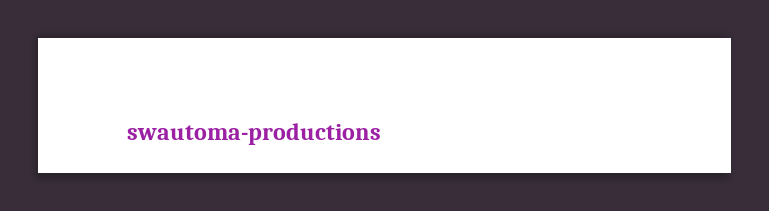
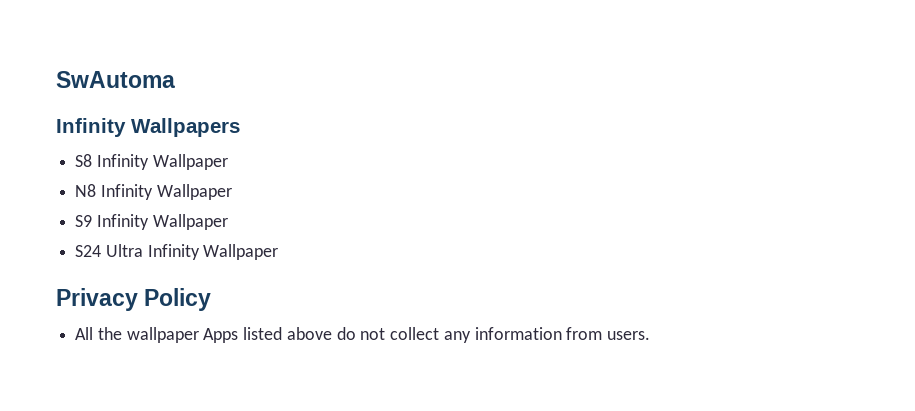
- swautoma-productions
+ SwAutoma
+ Infinity Wallpapers
+ S8 Infinity Wallpaper
+ N8 Infinity Wallpaper
+ S9 Infinity Wallpaper
+ S24 Ultra Infinity Wallpaper
+ Privacy Policy
+ All the wallpaper Apps listed above do not collect any information from users.

